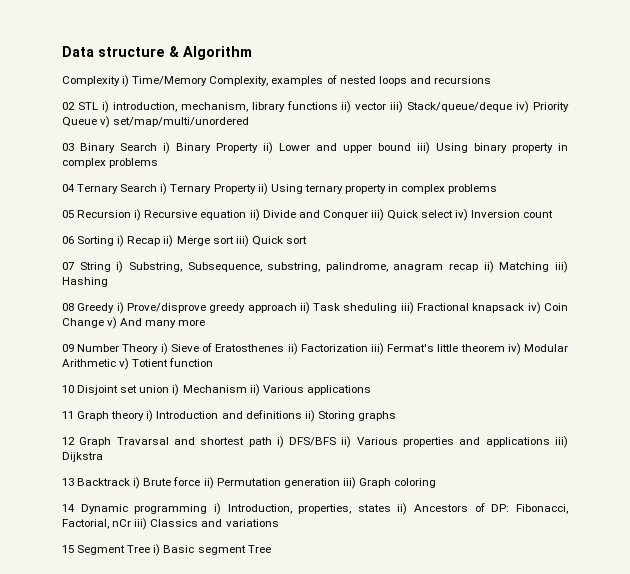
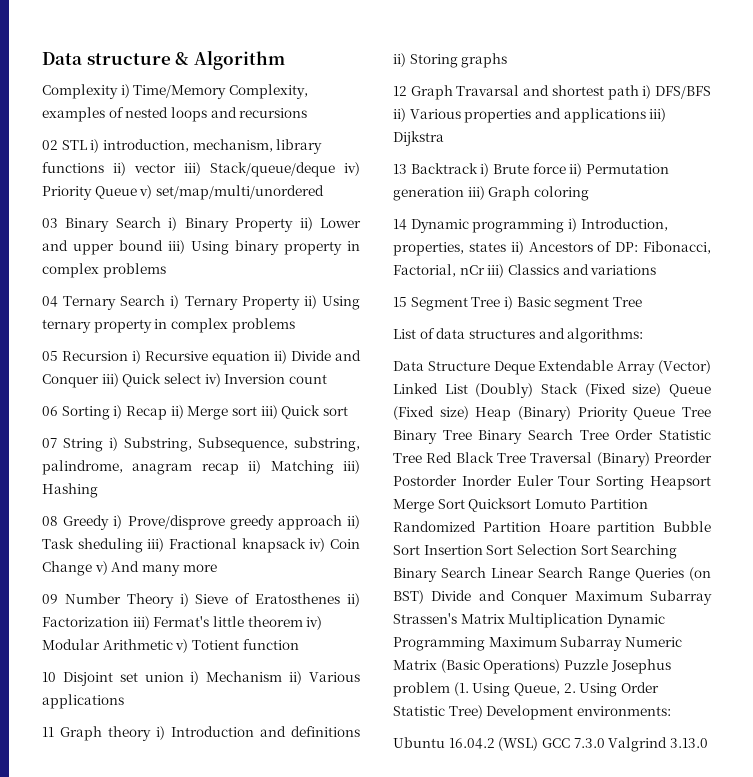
+ List of data structures and algorithms:
+ Data Structure Deque Extendable Array (Vector) Linked List (Doubly) Stack (Fixed size) Queue (Fixed size) Heap (Binary) Priority Queue Tree Binary Tree Binary Search Tree Order Statistic Tree Red Black Tree Traversal (Binary) Preorder Postorder Inorder Euler Tour Sorting Heapsort Merge Sort Quicksort Lomuto Partition Randomized Partition Hoare partition Bubble Sort Insertion Sort Selection Sort Searching Binary Search Linear Search Range Queries (on BST) Divide and Conquer Maximum Subarray Strassen's Matrix Multiplication Dynamic Programming Maximum Subarray Numeric Matrix (Basic Operations) Puzzle Josephus problem (1. Using Queue, 2. Using Order Statistic Tree) Development environments:
+ Ubuntu 16.04.2 (WSL) GCC 7.3.0 Valgrind 3.13.0

